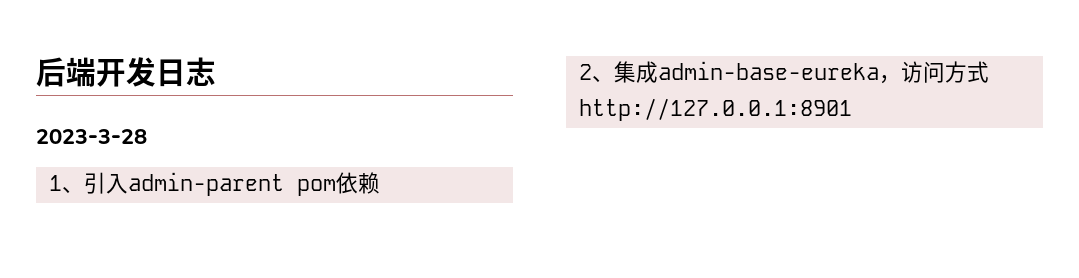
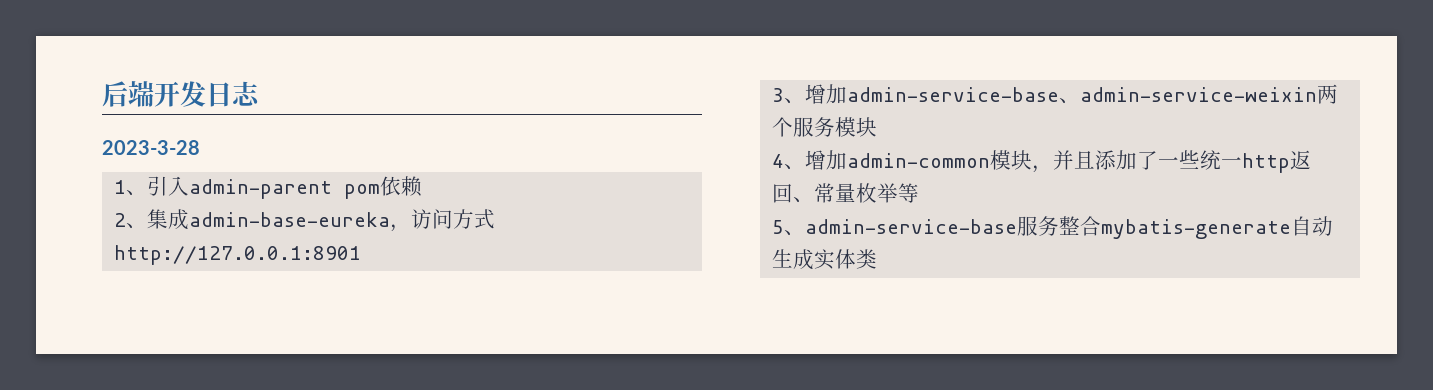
+ 3、增加admin-service-base、admin-service-weixin两个服务模块
+ 4、增加admin-common模块，并且添加了一些统一http返回、常量枚举等
+ 5、admin-service-base服务整合mybatis-generate自动生成实体类

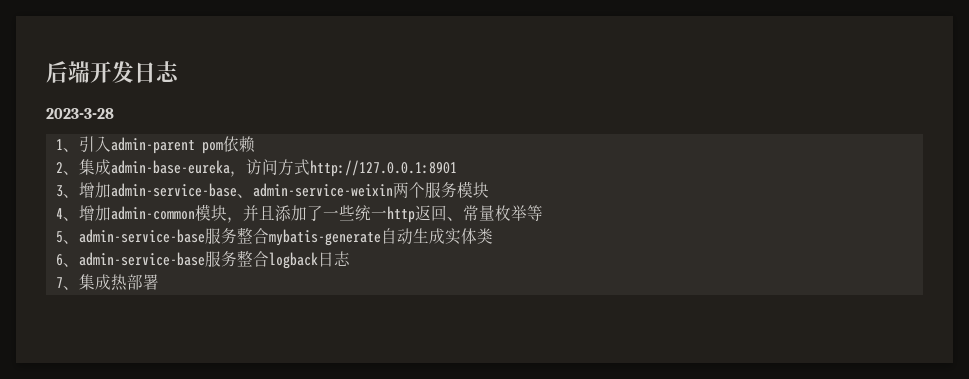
+ 6、admin-service-base服务整合logback日志
+ 7、集成热部署

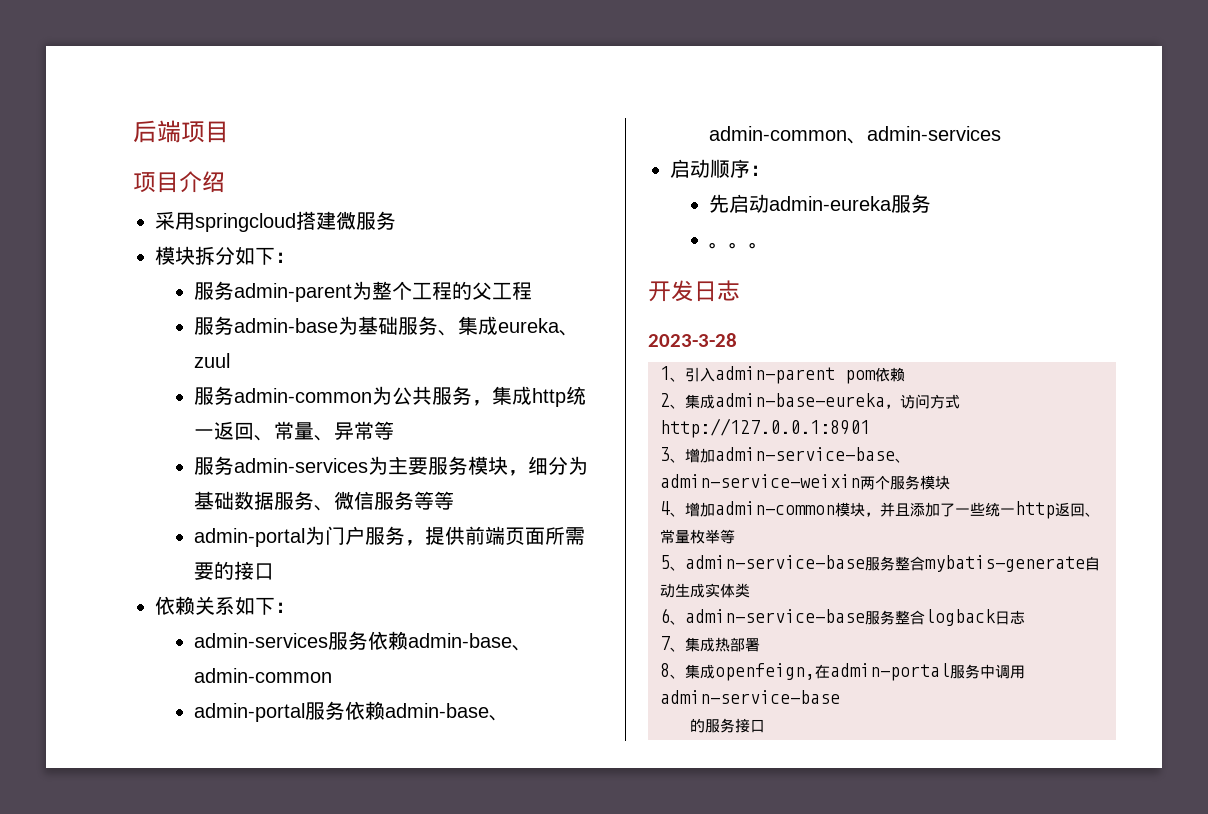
- 后端开发日志
+ 后端项目
+ 项目介绍
+ 采用springcloud搭建微服务
+ 模块拆分如下：
+ 服务admin-parent为整个工程的父工程
+ 服务admin-base为基础服务、集成eureka、zuul
+ 服务admin-common为公共服务，集成http统一返回、常量、异常等
+ 服务admin-services为主要服务模块，细分为基础数据服务、微信服务等等
+ admin-portal为门户服务，提供前端页面所需要的接口
+ 依赖关系如下：
+ admin-services服务依赖admin-base、admin-common
+ admin-portal服务依赖admin-base、admin-common、admin-services
+ 启动顺序：
+ 先启动admin-eureka服务
+ 。。。
+ 开发日志
+ 8、集成openfeign,在admin-portal服务中调用admin-service-base
+ 的服务接口

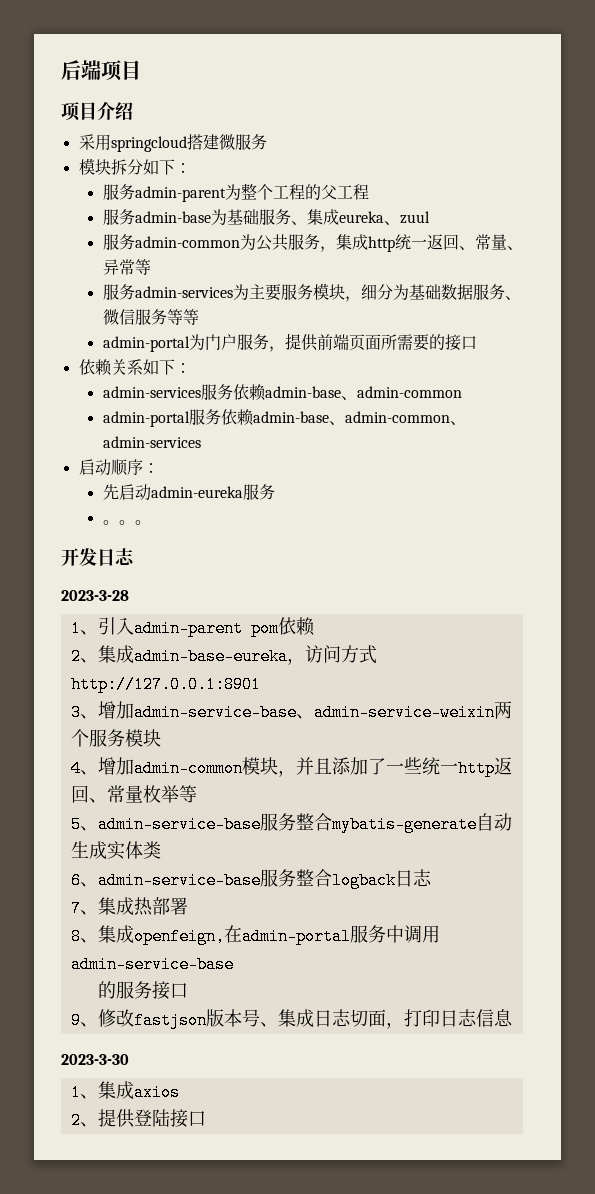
+ 9、修改fastjson版本号、集成日志切面，打印日志信息
+ 2023-3-30
+ 1、集成axios
+ 2、提供登陆接口

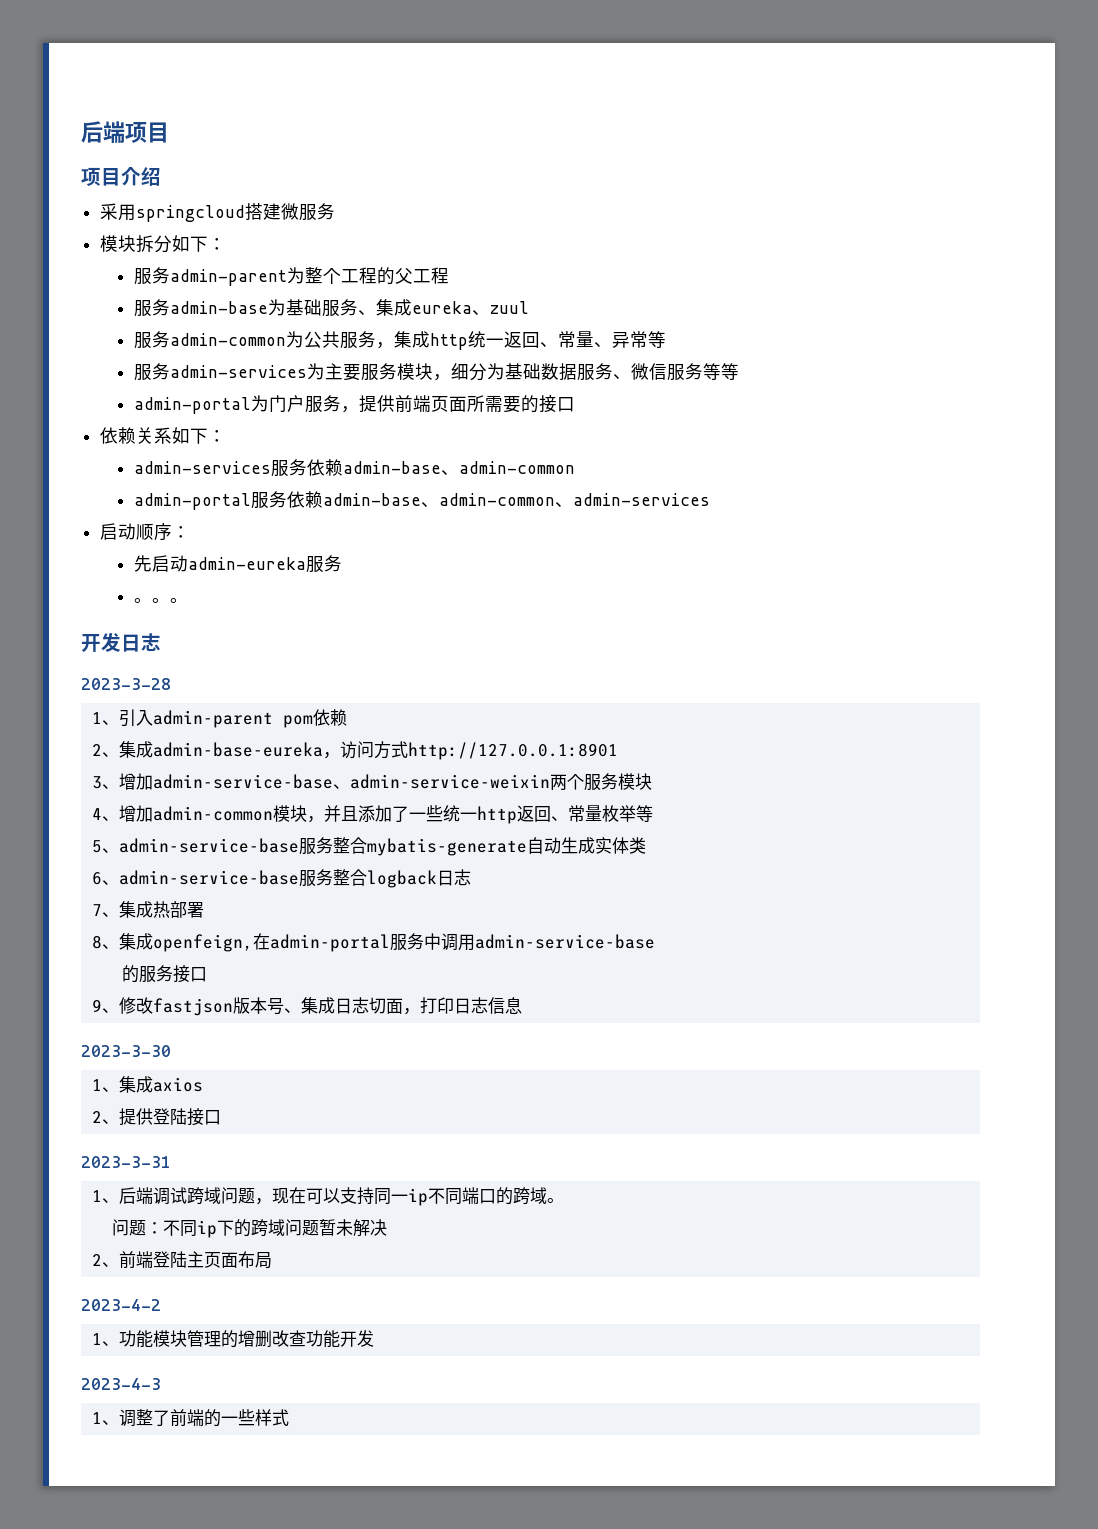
+ 2023-3-31
+ 1、后端调试跨域问题，现在可以支持同一ip不同端口的跨域。
+ 问题：不同ip下的跨域问题暂未解决
+ 2、前端登陆主页面布局
+ 2023-4-2
+ 1、功能模块管理的增删改查功能开发
+ 2023-4-3
+ 1、调整了前端的一些样式

